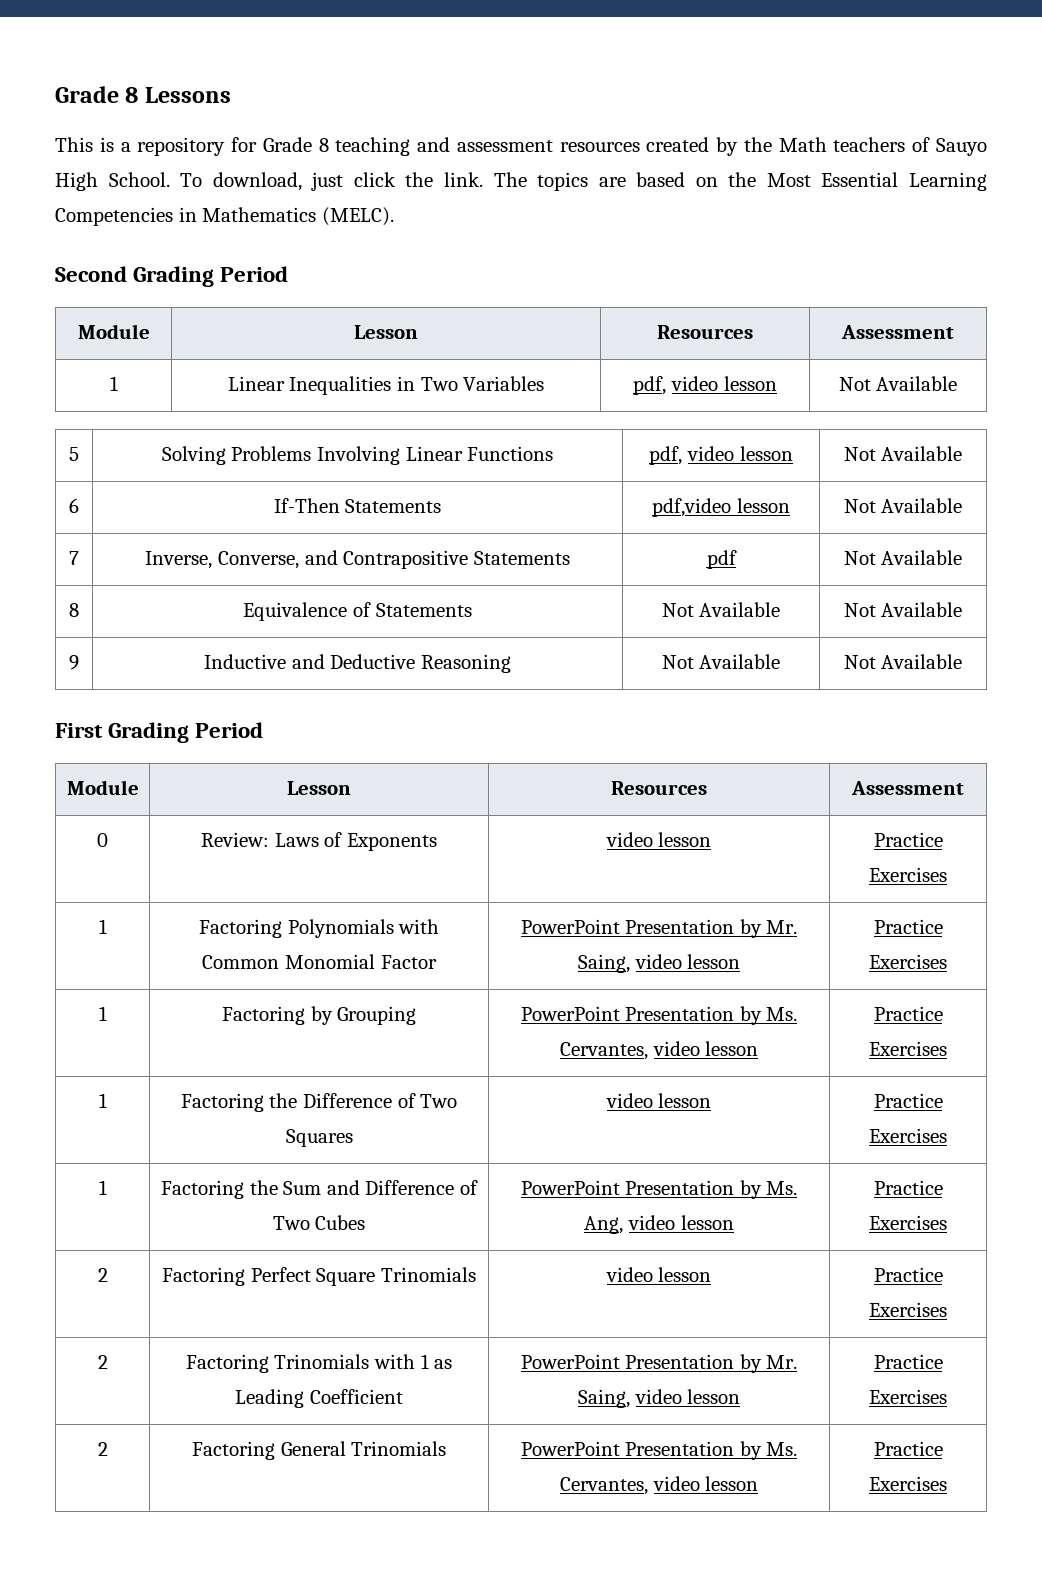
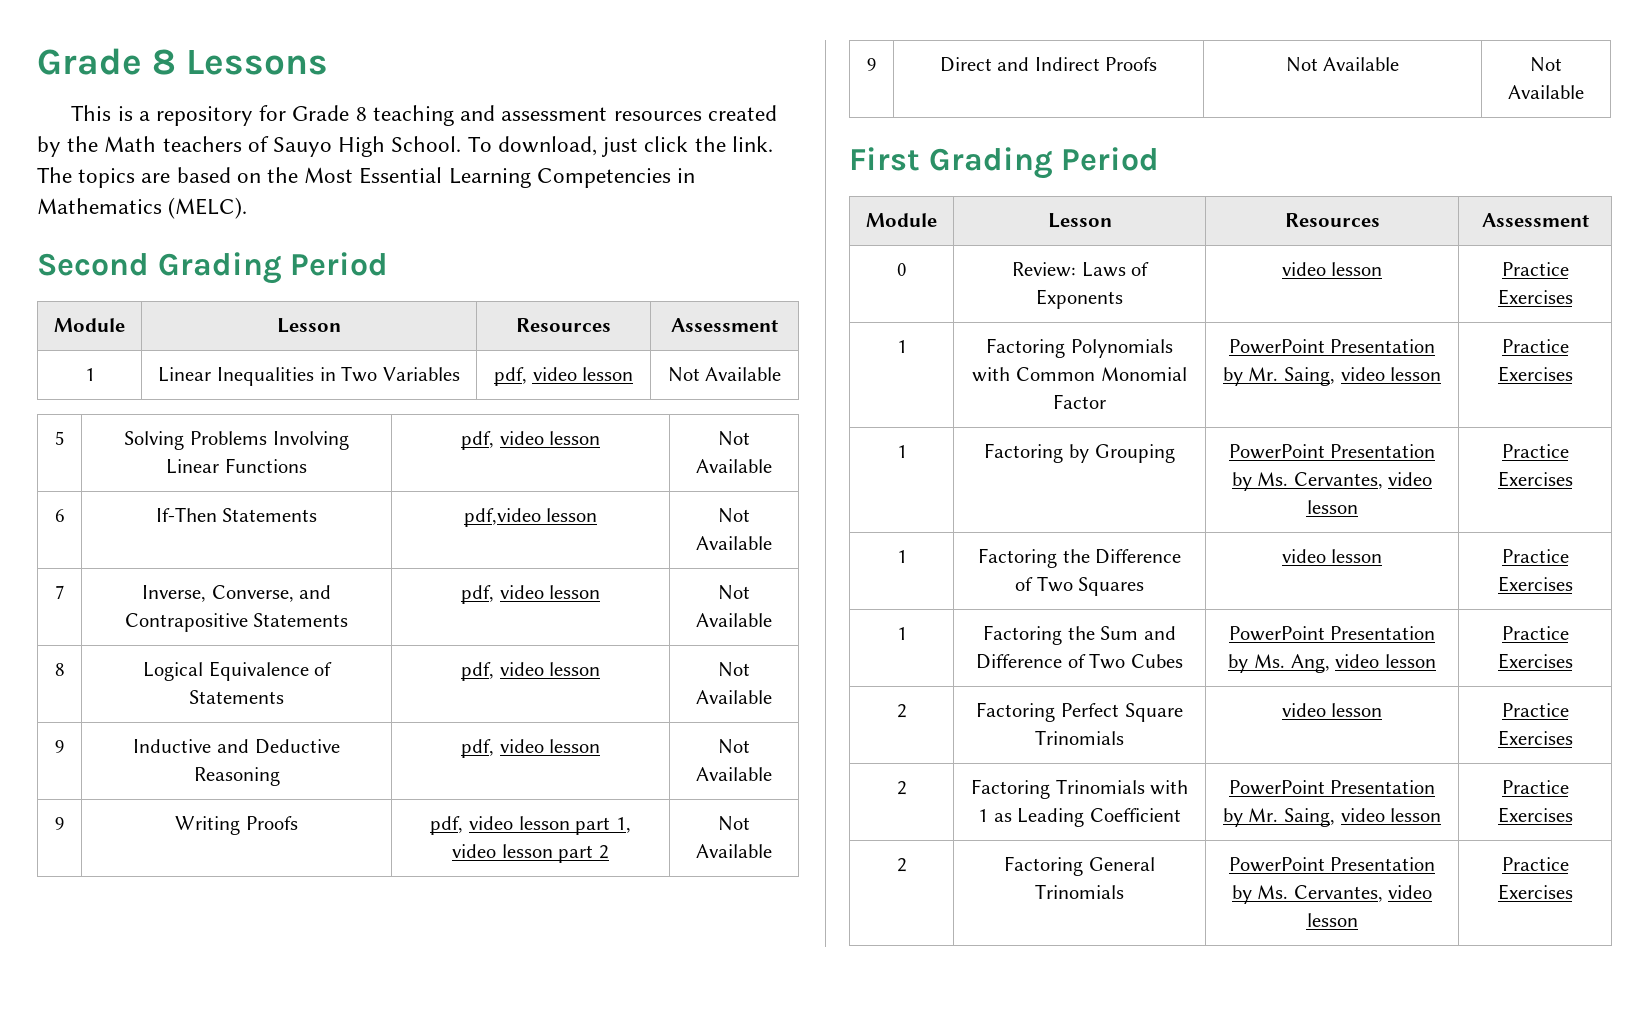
- 7 | Inverse, Converse, and Contrapositive Statements | pdf | Not Available
+ 7 | Inverse, Converse, and Contrapositive Statements | pdf, video lesson | Not Available
- 8 | Equivalence of Statements | Not Available | Not Available
+ 8 | Logical Equivalence of Statements | pdf, video lesson | Not Available
- 9 | Inductive and Deductive Reasoning | Not Available | Not Available
+ 9 | Inductive and Deductive Reasoning | pdf, video lesson | Not Available
+ 9 | Writing Proofs | pdf, video lesson part 1, video lesson part 2 | Not Available
+ 9 | Direct and Indirect Proofs | Not Available | Not Available

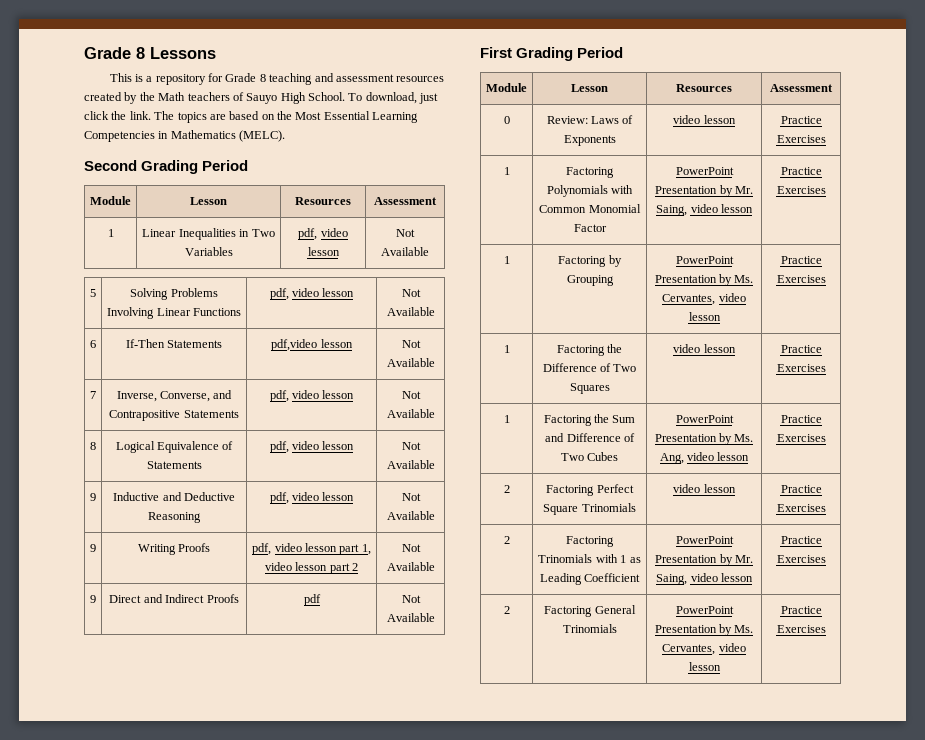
- 9 | Direct and Indirect Proofs | Not Available | Not Available
+ 9 | Direct and Indirect Proofs | pdf | Not Available

